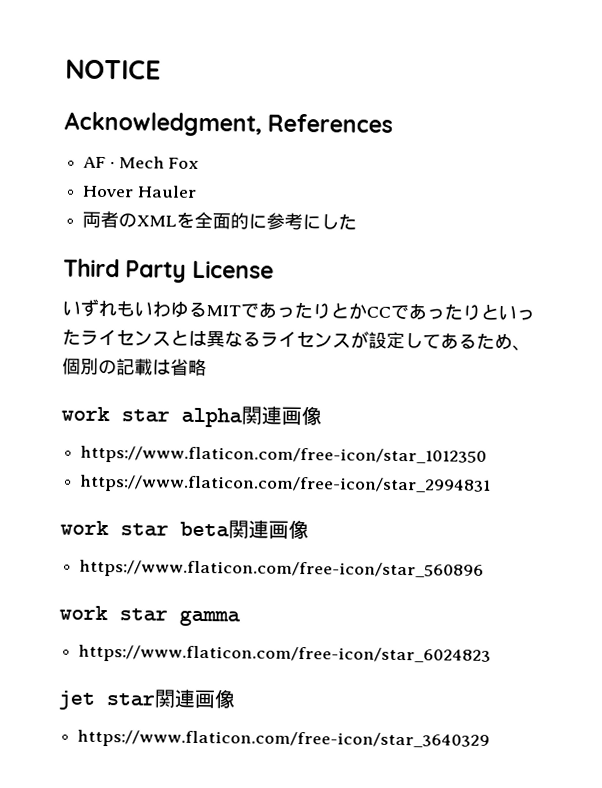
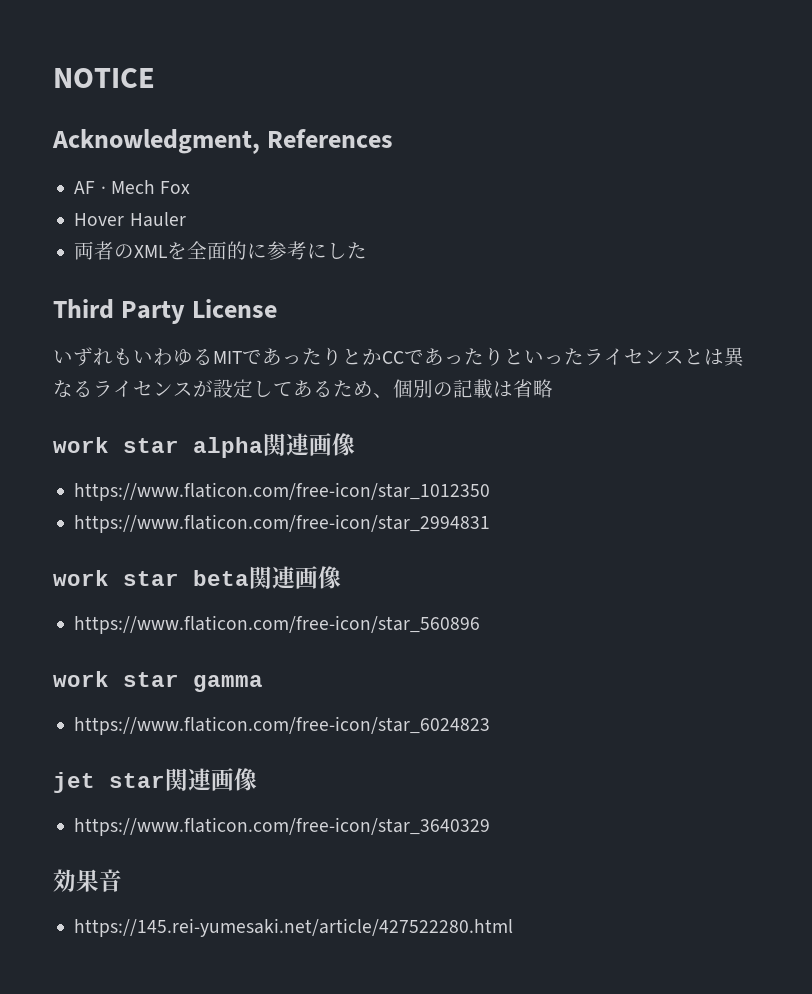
+ 効果音
+ https://145.rei-yumesaki.net/article/427522280.html

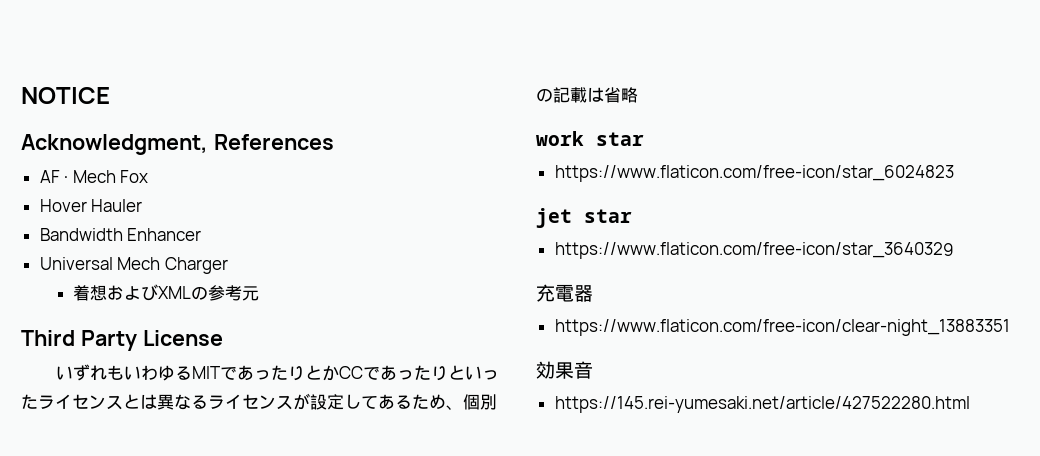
- 両者のXMLを全面的に参考にした
+ Bandwidth Enhancer
+ Universal Mech Charger
+ 着想およびXMLの参考元
- work star alpha関連画像
- https://www.flaticon.com/free-icon/star_1012350
- https://www.flaticon.com/free-icon/star_2994831
- work star beta関連画像
- https://www.flaticon.com/free-icon/star_560896
- work star gamma
+ work star
- jet star関連画像
+ jet star
+ 充電器
+ https://www.flaticon.com/free-icon/clear-night_13883351

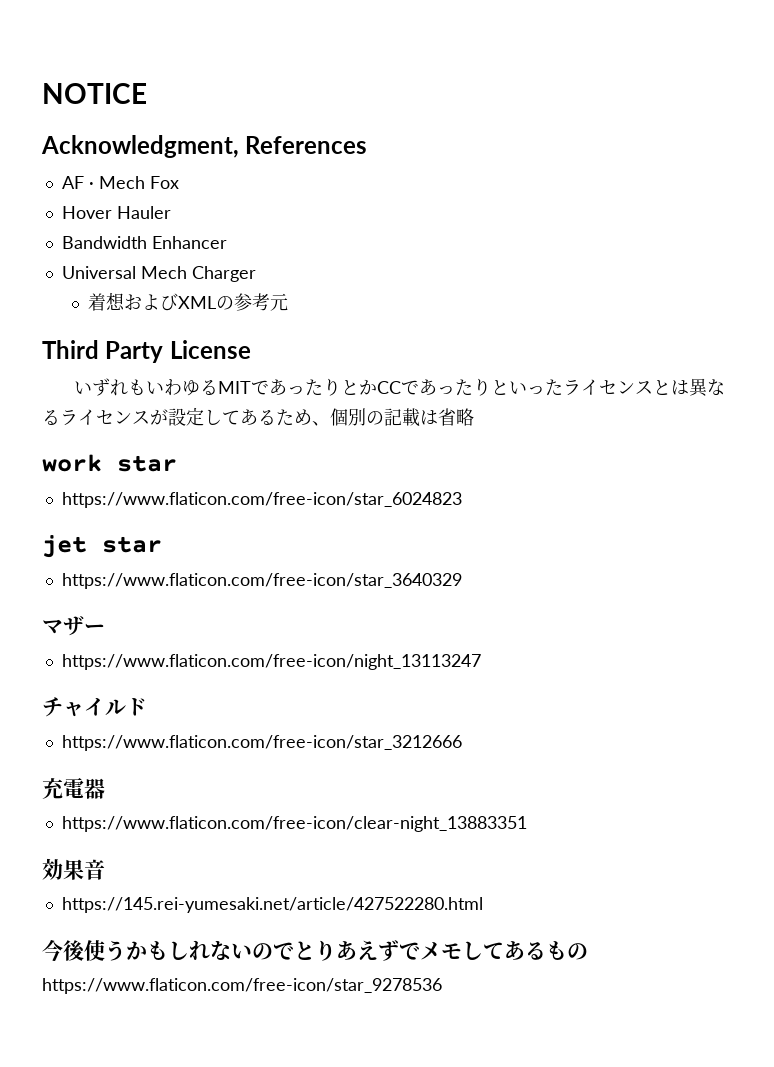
+ マザー
+ https://www.flaticon.com/free-icon/night_13113247
+ チャイルド
+ https://www.flaticon.com/free-icon/star_3212666
+ 今後使うかもしれないのでとりあえずでメモしてあるもの
+ https://www.flaticon.com/free-icon/star_9278536

